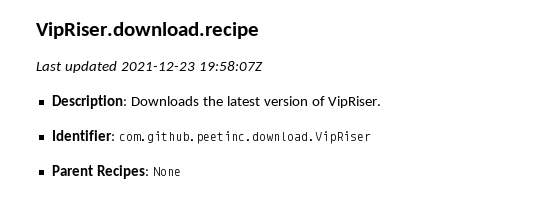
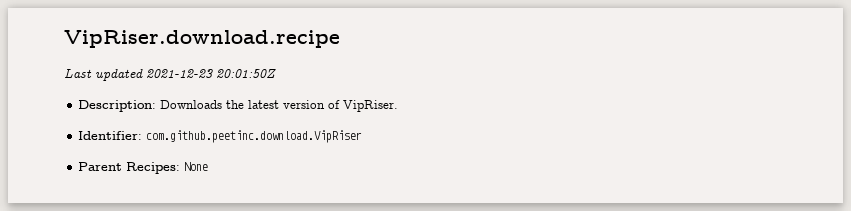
- Last updated 2021-12-23 19:58:07Z
+ Last updated 2021-12-23 20:01:50Z

